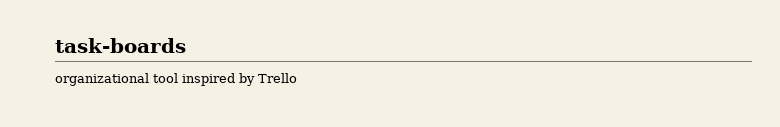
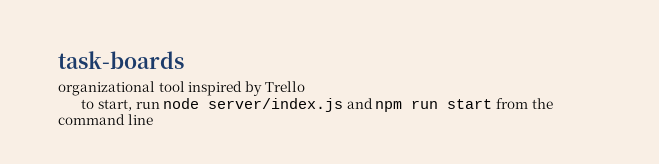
+ to start, run node server/index.js and npm run start from the command line

